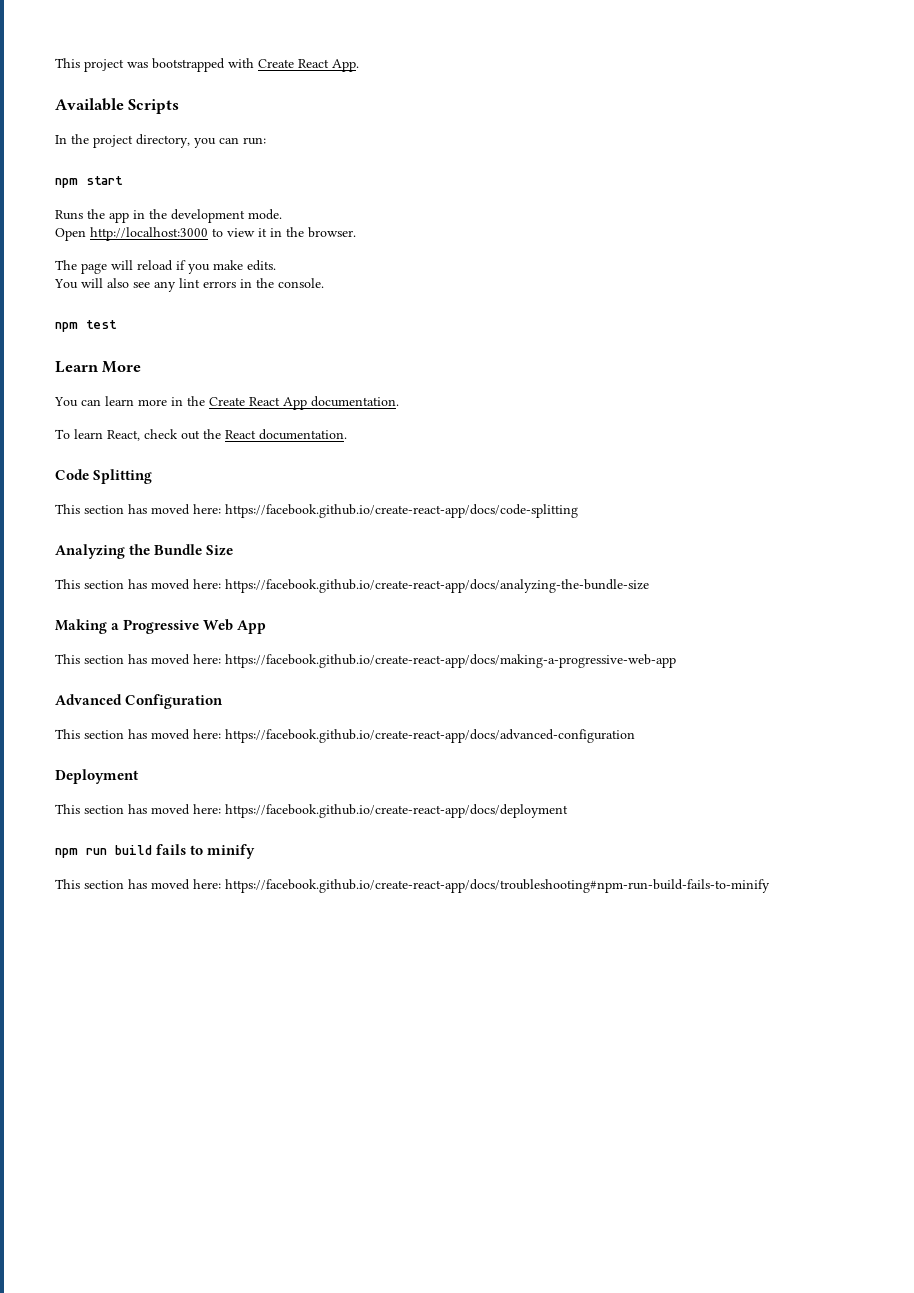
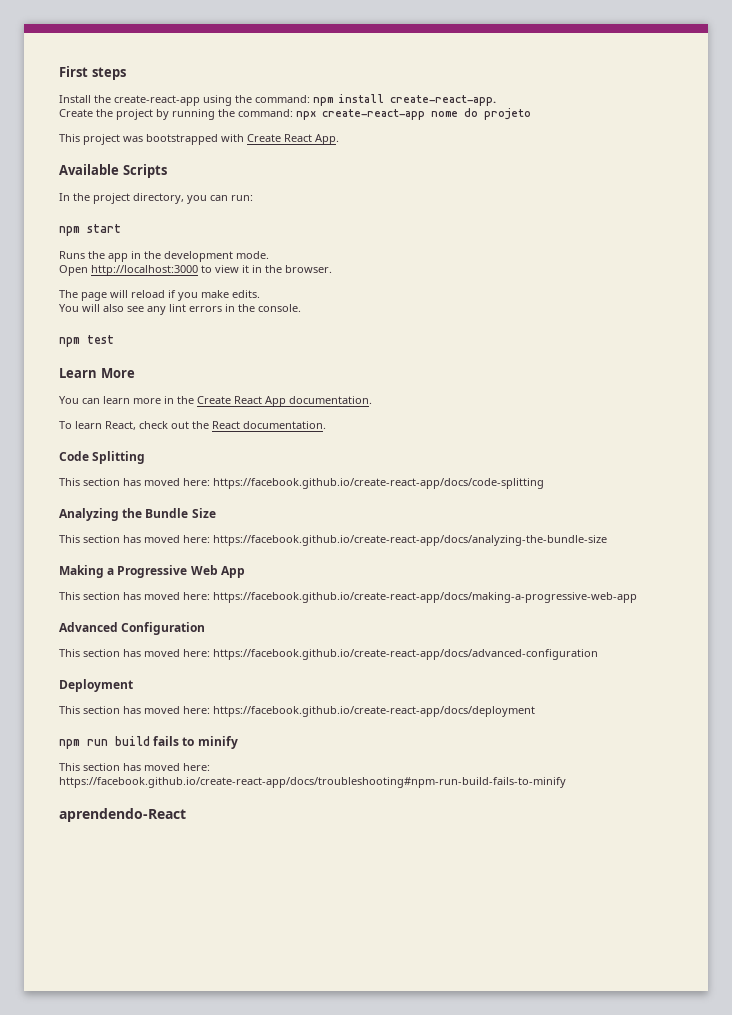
+ First steps
+ Install the create-react-app using the command: npm install create-react-app.
+ Create the project by running the command: npx create-react-app nome do projeto
+ aprendendo-React

